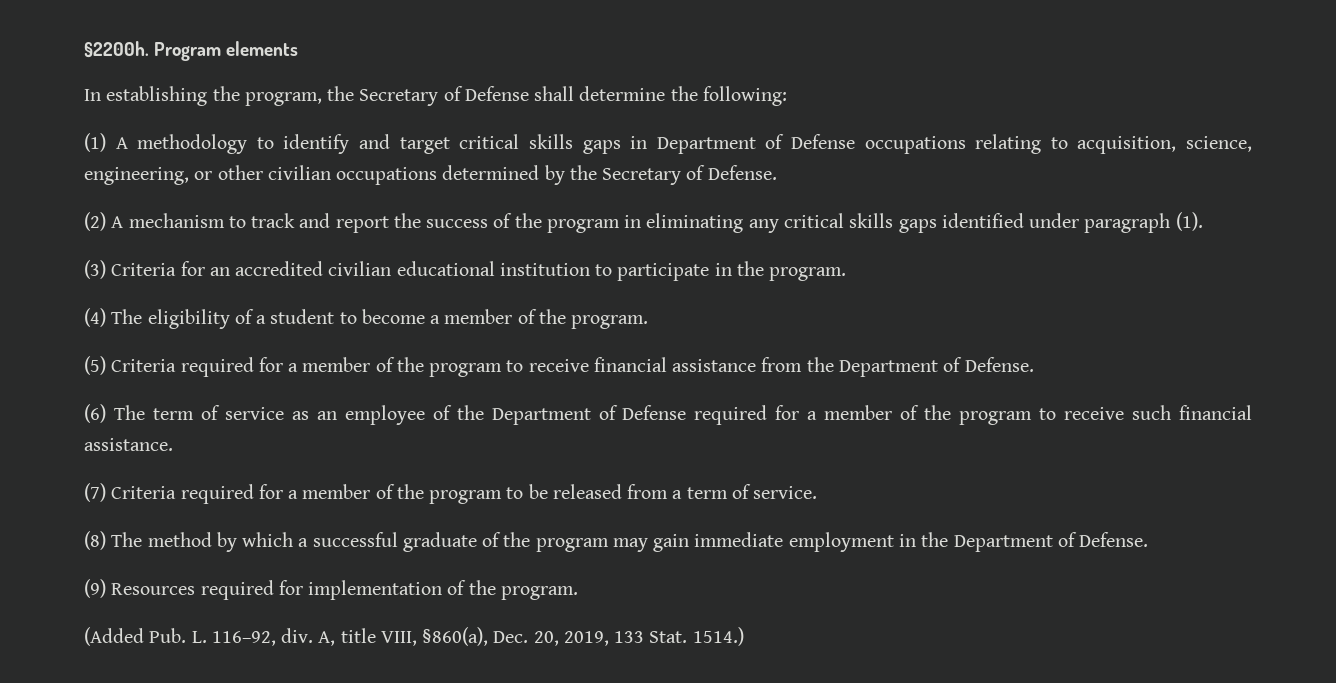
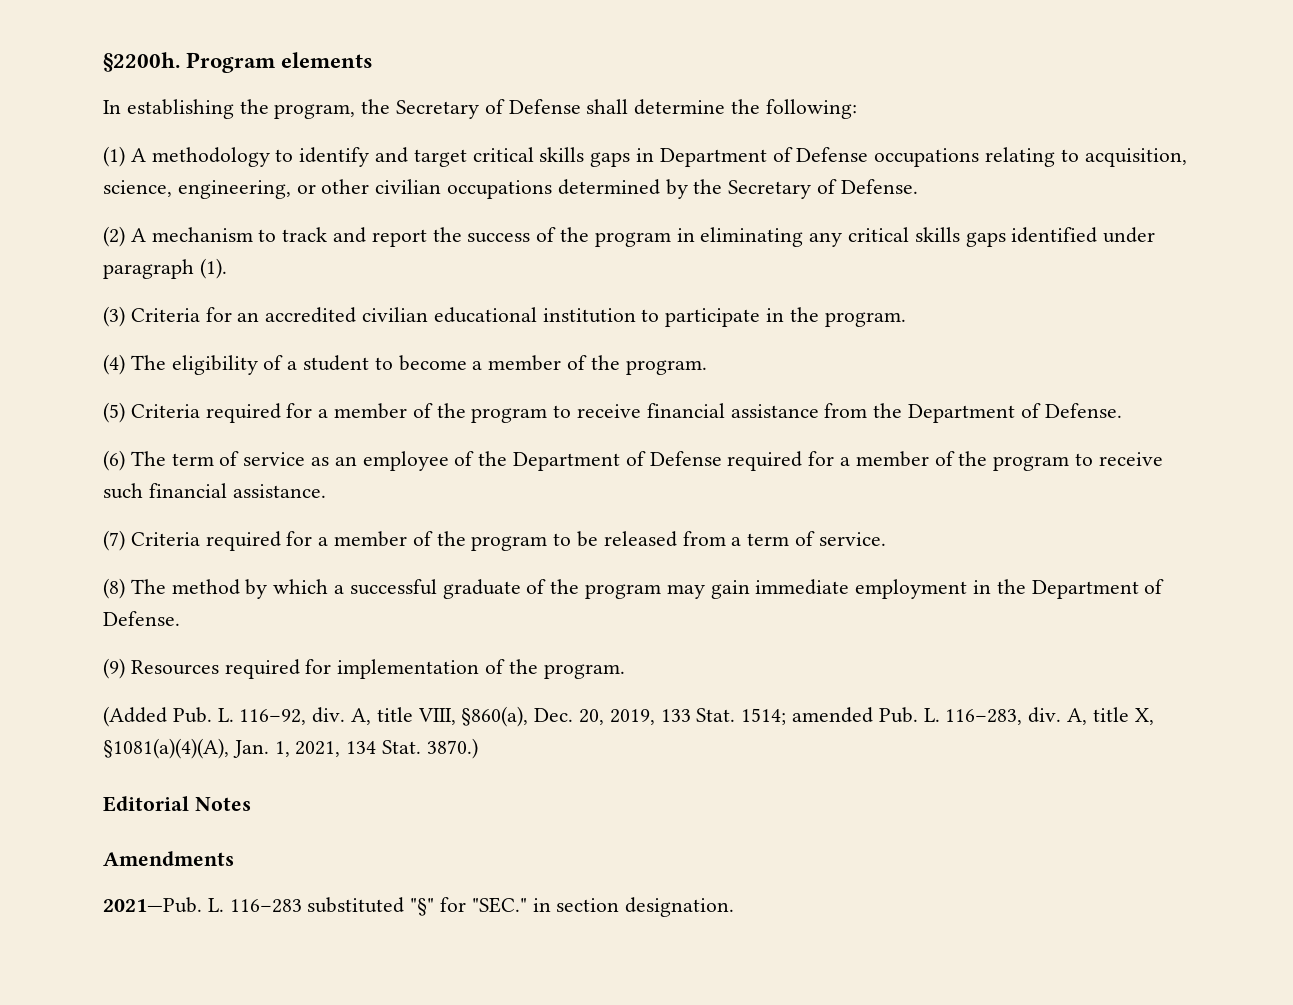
- 1514.)
+ 1514; amended Pub. L. 116–283, div. A, title X, §1081(a)(4)(A), Jan. 1, 2021, 134 Stat. 3870.)
+ Editorial Notes
+ Amendments
+ 2021—Pub. L. 116–283 substituted "§" for "SEC." in section designation.

